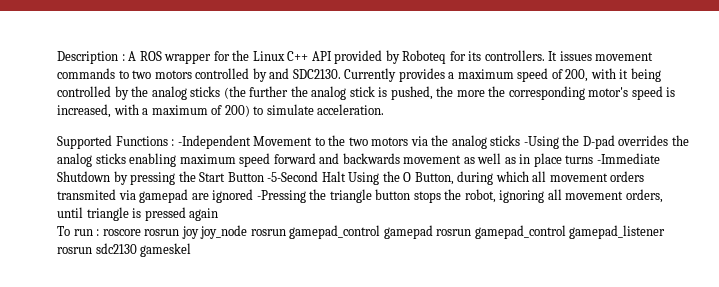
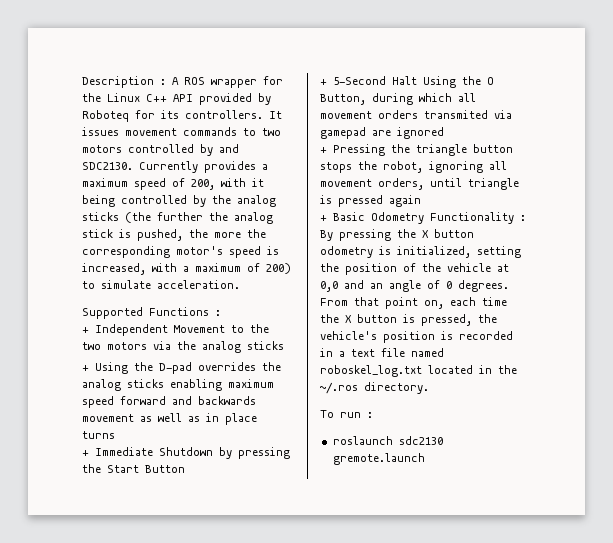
- Supported Functions : -Independent Movement to the two motors via the analog sticks -Using the D-pad overrides the analog sticks enabling maximum speed forward and backwards movement as well as in place turns -Immediate Shutdown by pressing the Start Button -5-Second Halt Using the O Button, during which all movement orders transmited via gamepad are ignored -Pressing the triangle button stops the robot, ignoring all movement orders, until triangle is pressed again
+ Supported Functions :
+ + Independent Movement to the two motors via the analog sticks
+ + Using the D-pad overrides the analog sticks enabling maximum speed forward and backwards movement as well as in place turns
+ + Immediate Shutdown by pressing the Start Button
+ + 5-Second Halt Using the O Button, during which all movement orders transmited via gamepad are ignored
+ + Pressing the triangle button stops the robot, ignoring all movement orders, until triangle is pressed again
- To run : roscore rosrun joy joy_node rosrun gamepad_control gamepad rosrun gamepad_control gamepad_listener rosrun sdc2130 gameskel
+ + Basic Odometry Functionality : By pressing the X button odometry is initialized, setting the position of the vehicle at 0,0 and an angle of 0 degrees. From that point on, each time the X button is pressed, the vehicle's position is recorded in a text file named roboskel_log.txt located in the ~/.ros directory.
+ To run :
+ roslaunch sdc2130 gremote.launch

